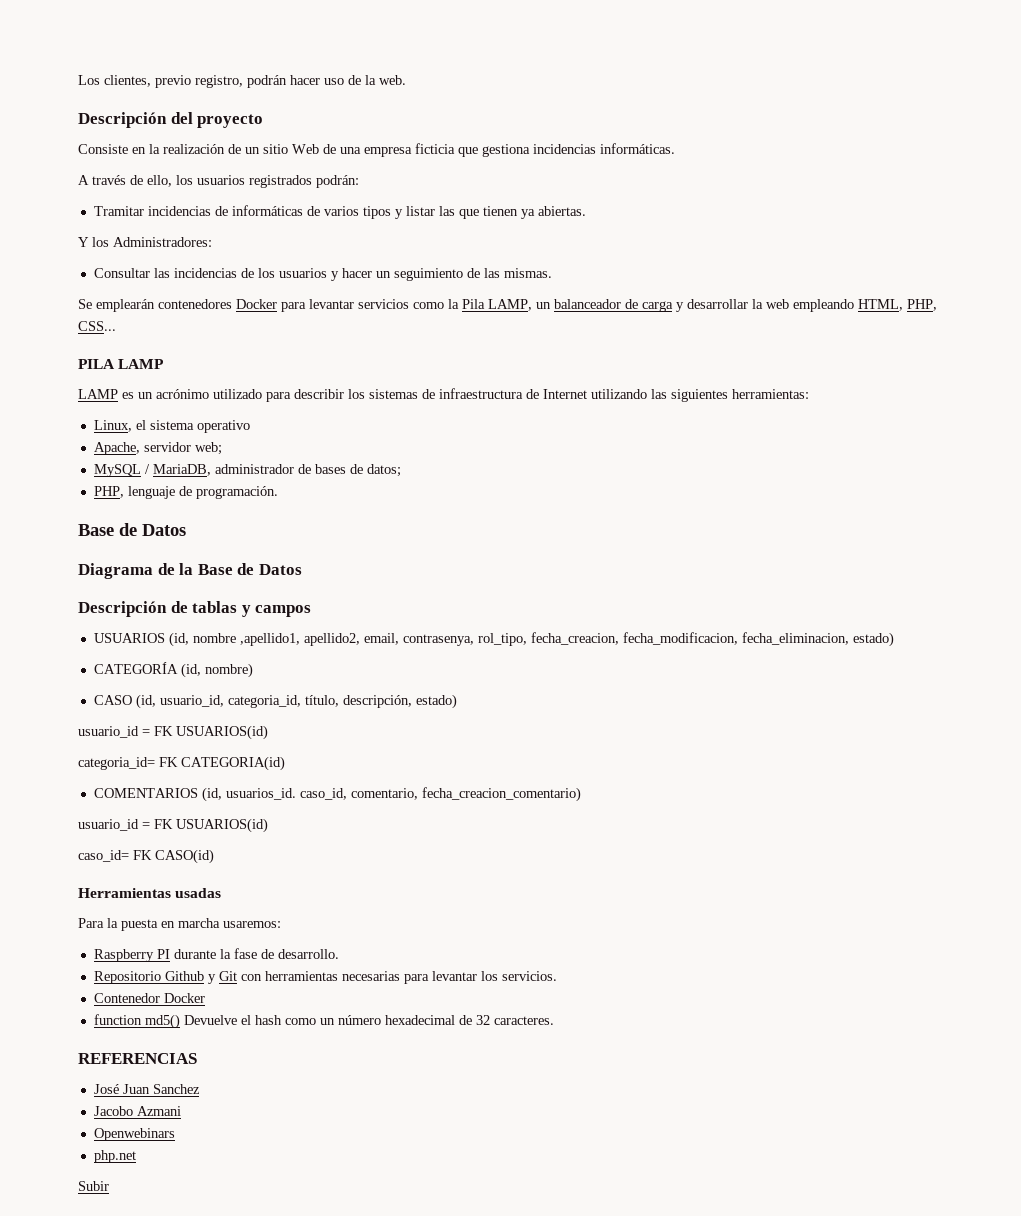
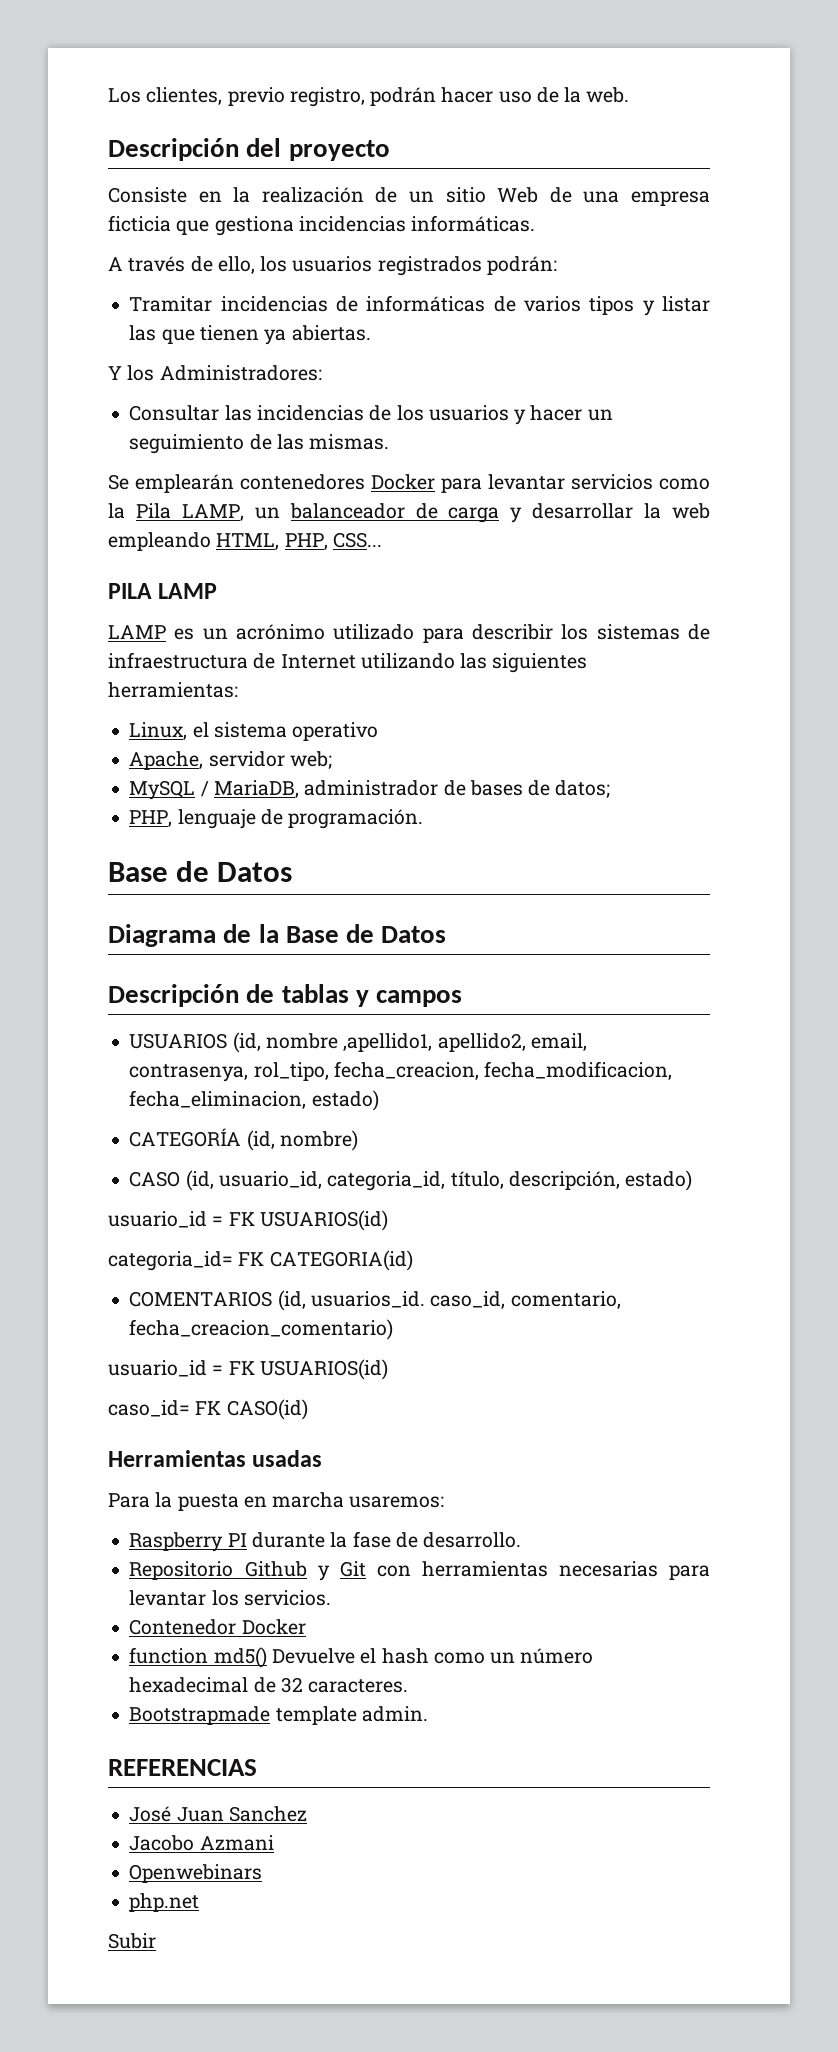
+ Bootstrapmade template admin.

